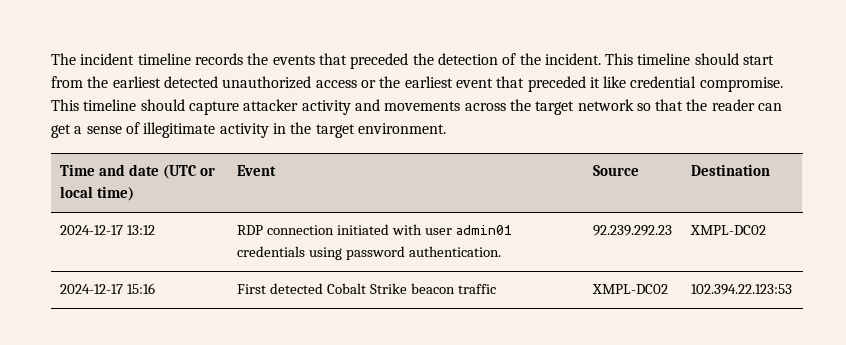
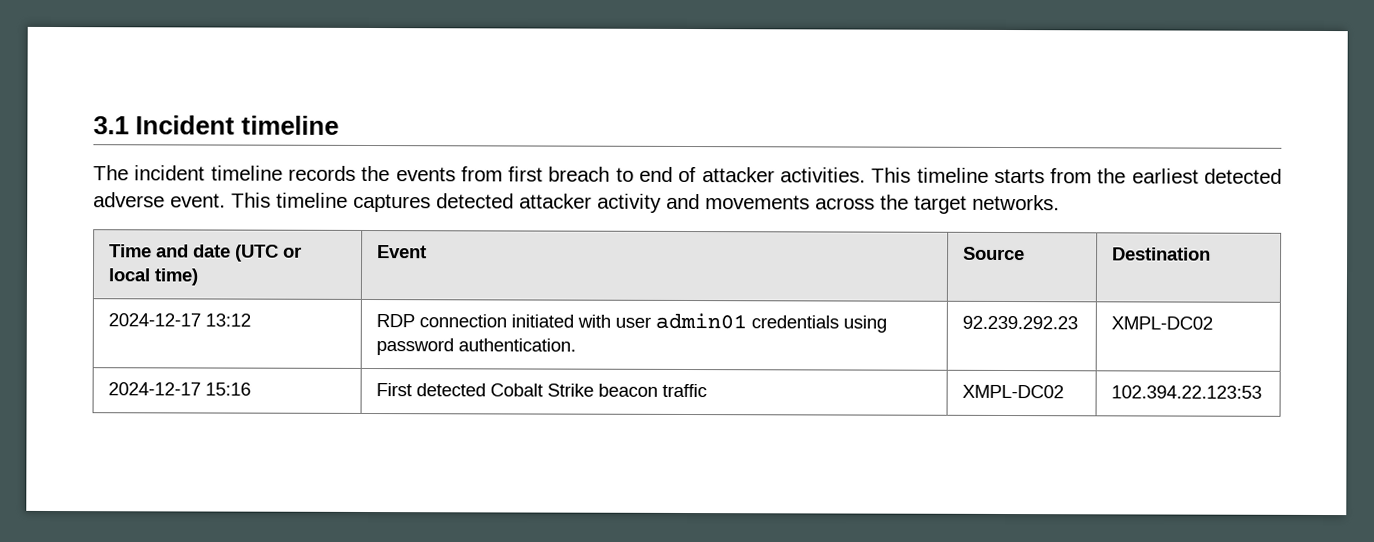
+ 3.1 Incident timeline
- The incident timeline records the events that preceded the detection of the incident. This timeline should start from the earliest detected unauthorized access or the earliest event that preceded it like credential compromise. This timeline should capture attacker activity and movements across the target network so that the reader can get a sense of illegitimate activity in the target environment.
+ The incident timeline records the events from first breach to end of attacker activities. This timeline starts from the earliest detected adverse event. This timeline captures detected attacker activity and movements across the target networks.

